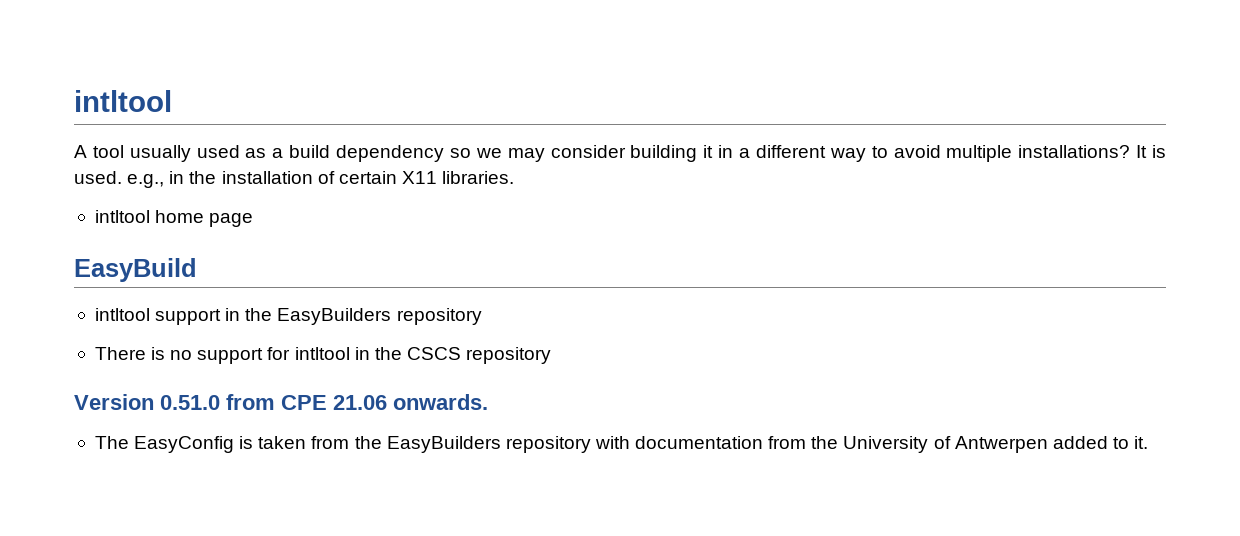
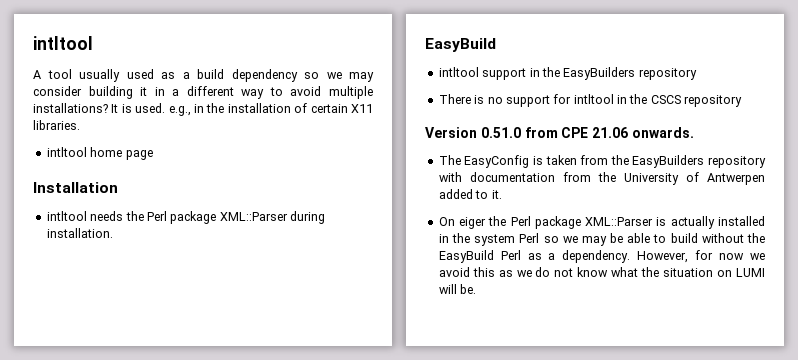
+ Installation
+ intltool needs the Perl package XML::Parser during installation.
+ On eiger the Perl package XML::Parser is actually installed in the system Perl so we may be able to build without the EasyBuild Perl as a dependency. However, for now we avoid this as we do not know what the situation on LUMI will be.

